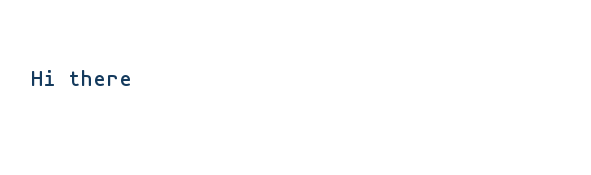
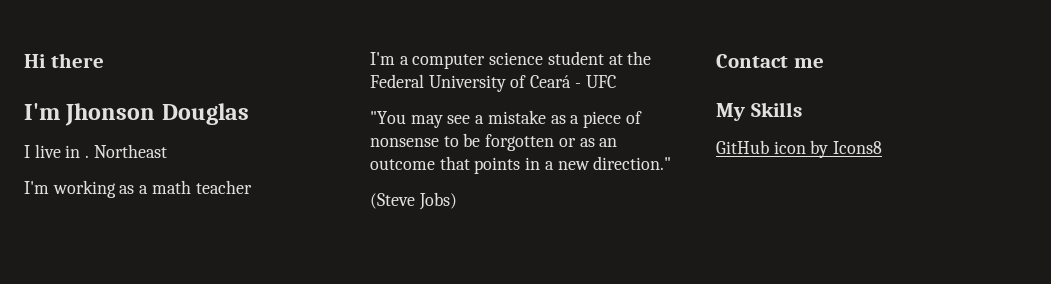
+ I'm Jhonson Douglas
+ I live in . Northeast
+ I'm working as a math teacher
+ I'm a computer science student at the Federal University of Ceará - UFC
+ "You may see a mistake as a piece of nonsense to be forgotten or as an outcome that points in a new direction."
+ (Steve Jobs)
+ Contact me
+ My Skills
+ GitHub icon by Icons8

